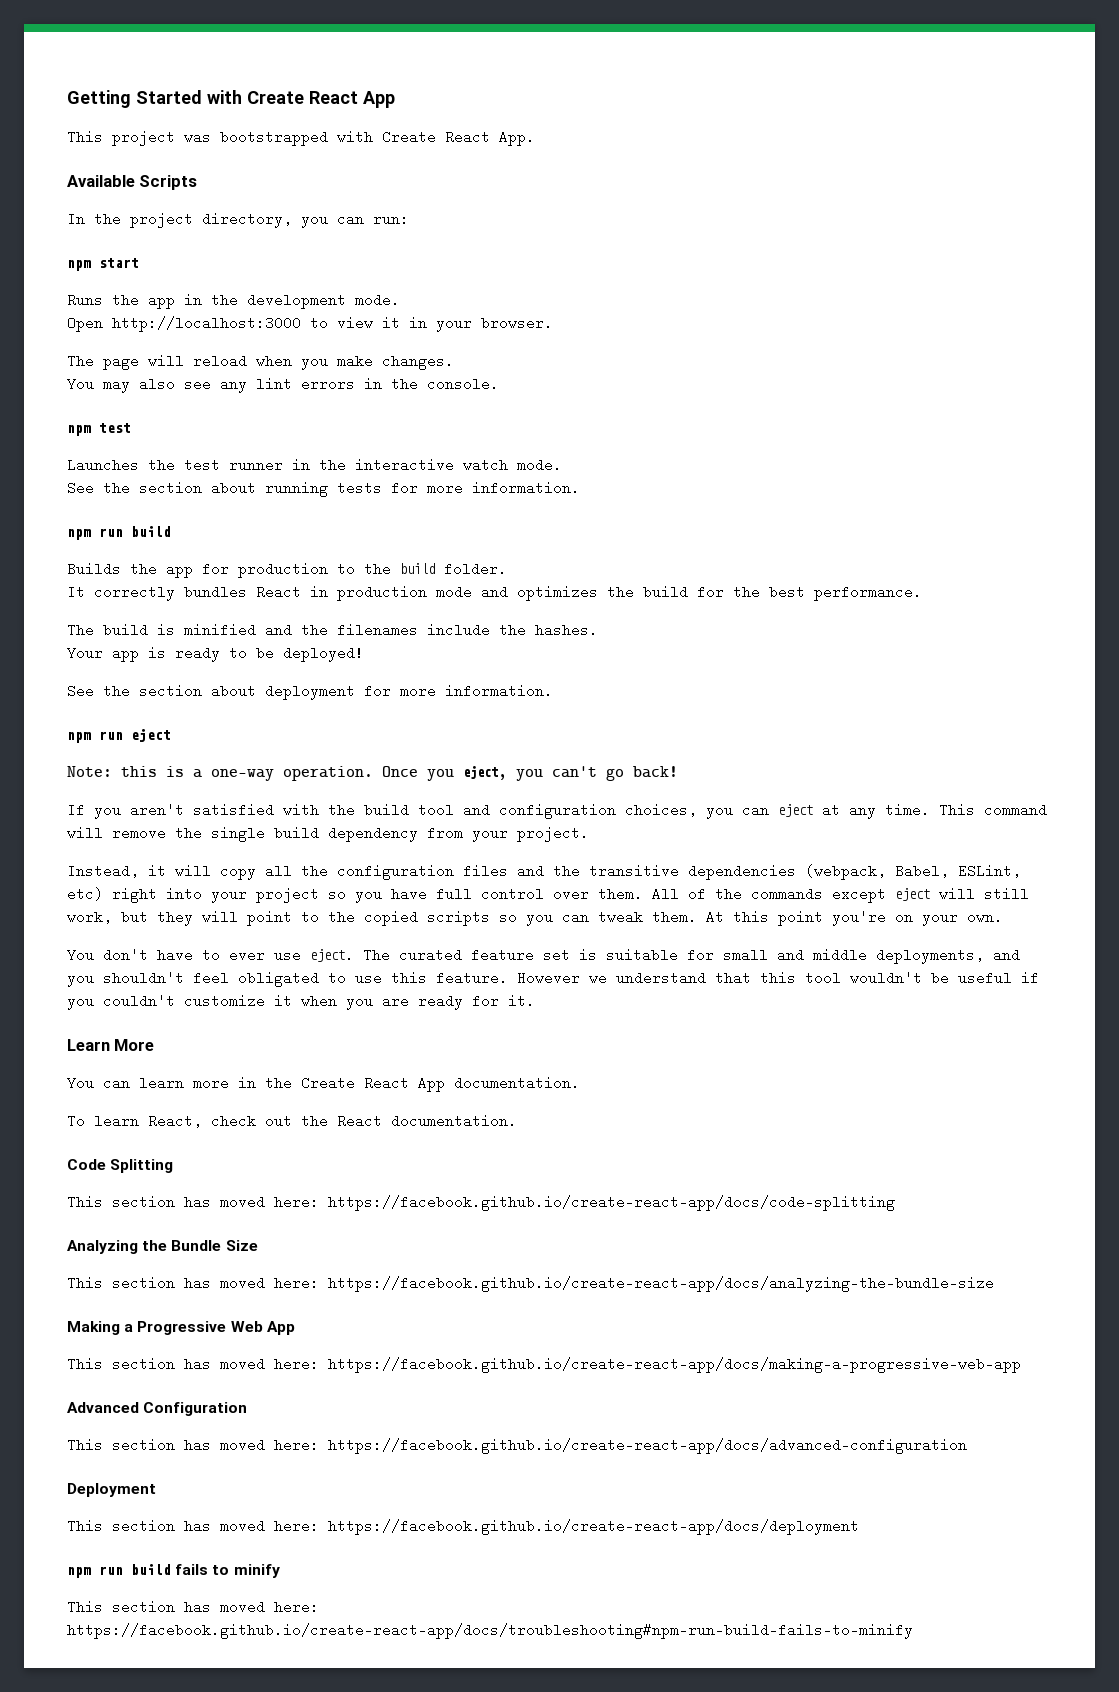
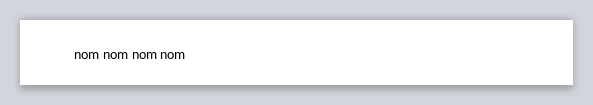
- Getting Started with Create React App
- This project was bootstrapped with Create React App.
- Available Scripts
- In the project directory, you can run:
- npm start
- Runs the app in the development mode.
- Open http://localhost:3000 to view it in your browser.
- The page will reload when you make changes.
- You may also see any lint errors in the console.
- npm test
- Launches the test runner in the interactive watch mode.
- See the section about running tests for more information.
- npm run build
- Builds the app for production to the build folder.
- It correctly bundles React in production mode and optimizes the build for the best performance.
- The build is minified and the filenames include the hashes.
- Your app is ready to be deployed!
- See the section about deployment for more information.
- npm run eject
- Note: this is a one-way operation. Once you eject, you can't go back!
- If you aren't satisfied with the build tool and configuration choices, you can eject at any time. This command will remove the single build dependency from your project.
- Instead, it will copy all the configuration files and the transitive dependencies (webpack, Babel, ESLint, etc) right into your project so you have full control over them. All of the commands except eject will still work, but they will point to the copied scripts so you can tweak them. At this point you're on your own.
- You don't have to ever use eject. The curated feature set is suitable for small and middle deployments, and you shouldn't feel obligated to use this feature. However we understand that this tool wouldn't be useful if you couldn't customize it when you are ready for it.
- Learn More
- You can learn more in the Create React App documentation.
- To learn React, check out the React documentation.
- Code Splitting
- This section has moved here: https://facebook.github.io/create-react-app/docs/code-splitting
- Analyzing the Bundle Size
- This section has moved here: https://facebook.github.io/create-react-app/docs/analyzing-the-bundle-size
- Making a Progressive Web App
- This section has moved here: https://facebook.github.io/create-react-app/docs/making-a-progressive-web-app
- Advanced Configuration
- This section has moved here: https://facebook.github.io/create-react-app/docs/advanced-configuration
- Deployment
- This section has moved here: https://facebook.github.io/create-react-app/docs/deployment
- npm run build fails to minify
- This section has moved here: https://facebook.github.io/create-react-app/docs/troubleshooting#npm-run-build-fails-to-minify
+ nom nom nom nom

